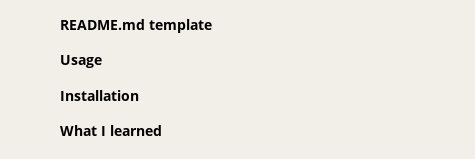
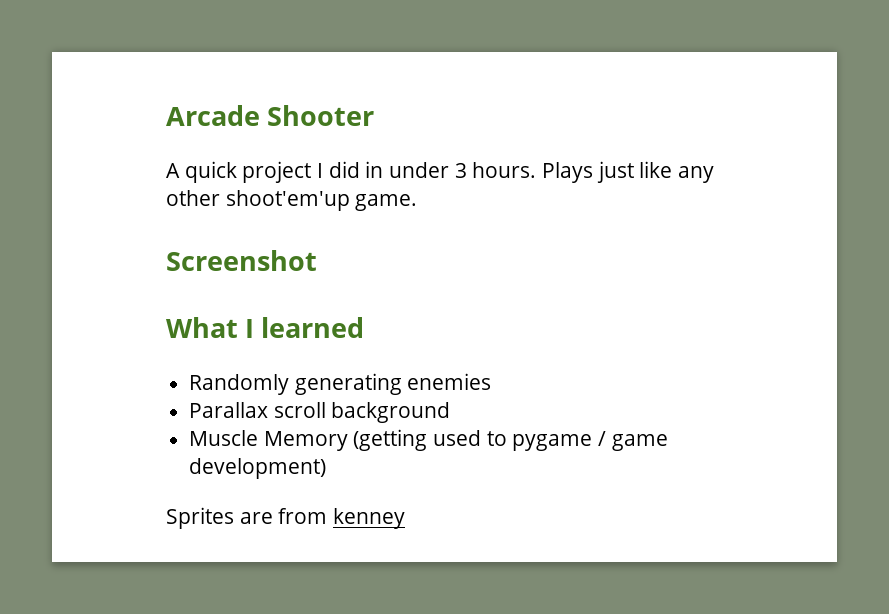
- README.md template
- Usage
- Installation
+ Arcade Shooter
+ A quick project I did in under 3 hours. Plays just like any other shoot'em'up game.
+ Screenshot
  What I learned
+ Randomly generating enemies
+ Parallax scroll background
+ Muscle Memory (getting used to pygame / game development)
+ Sprites are from kenney

